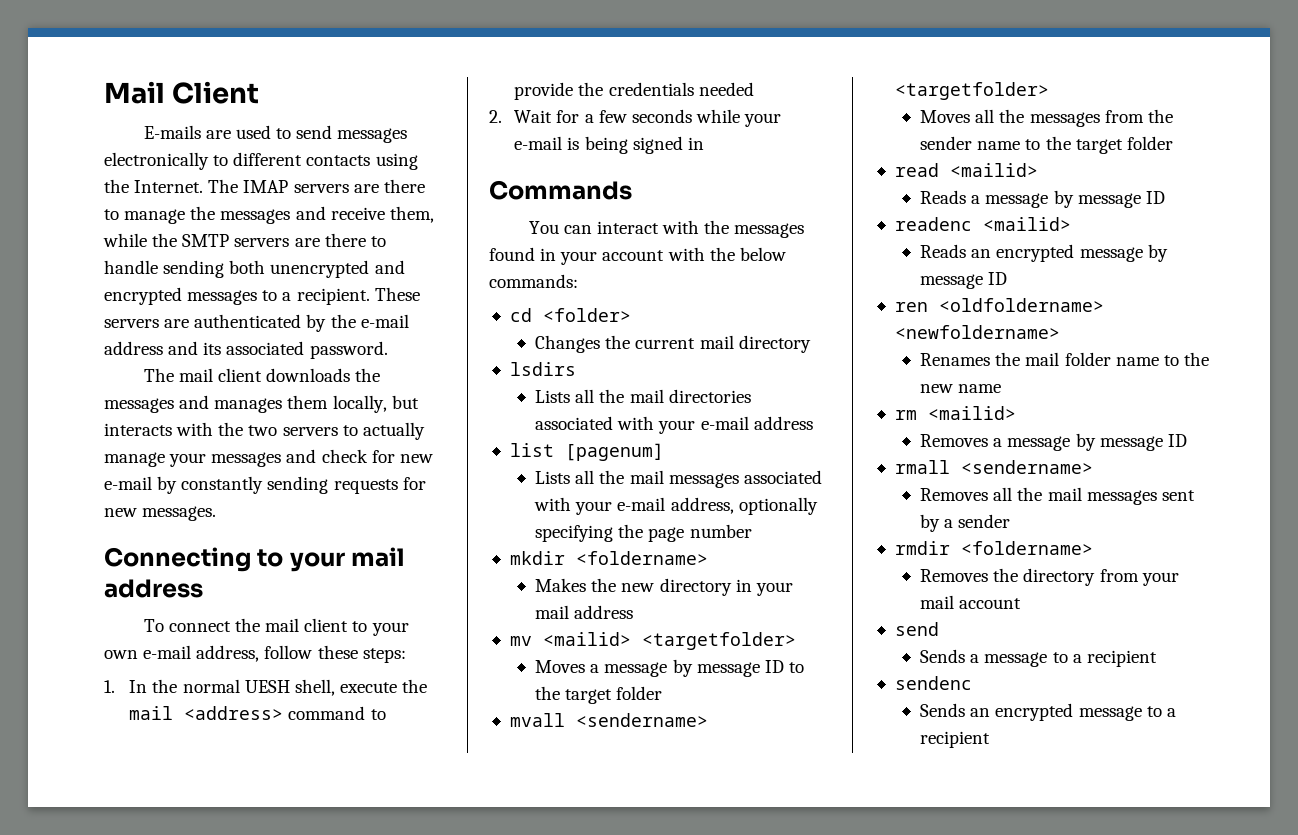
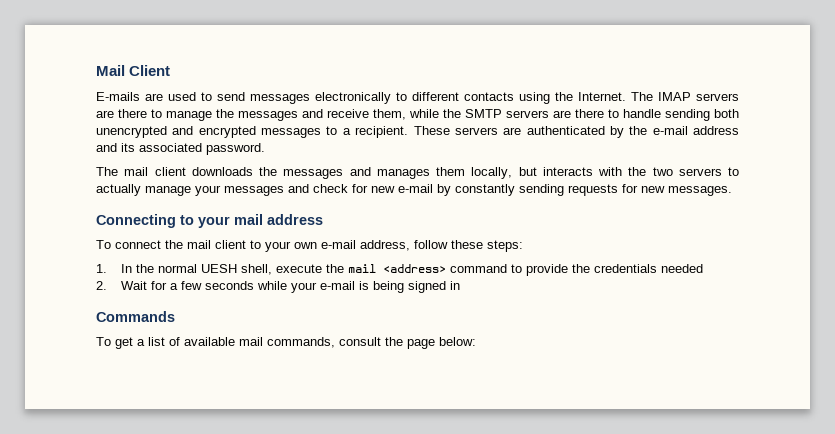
- You can interact with the messages found in your account with the below commands:
- cd <folder>
- Changes the current mail directory
- lsdirs
- Lists all the mail directories associated with your e-mail address
- list [pagenum]
- Lists all the mail messages associated with your e-mail address, optionally specifying the page number
- mkdir <foldername>
- Makes the new directory in your mail address
- mv <mailid> <targetfolder>
- Moves a message by message ID to the target folder
- mvall <sendername> <targetfolder>
- Moves all the messages from the sender name to the target folder
- read <mailid>
- Reads a message by message ID
- readenc <mailid>
- Reads an encrypted message by message ID
- ren <oldfoldername> <newfoldername>
- Renames the mail folder name to the new name
- rm <mailid>
- Removes a message by message ID
- rmall <sendername>
- Removes all the mail messages sent by a sender
- rmdir <foldername>
- Removes the directory from your mail account
- send
- Sends a message to a recipient
- sendenc
- Sends an encrypted message to a recipient
+ To get a list of available mail commands, consult the page below:

